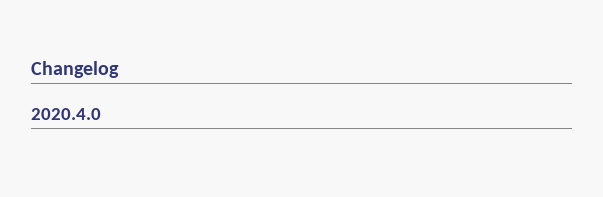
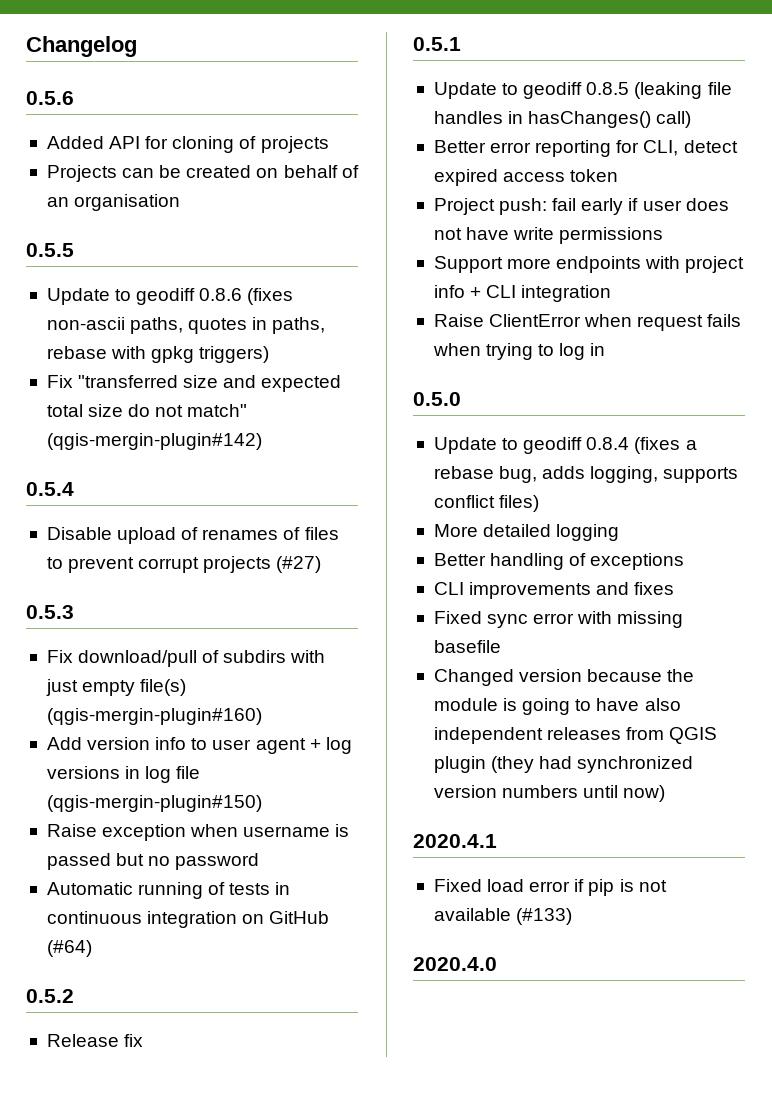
+ 0.5.6
+ Added API for cloning of projects
+ Projects can be created on behalf of an organisation
+ 0.5.5
+ Update to geodiff 0.8.6 (fixes non-ascii paths, quotes in paths, rebase with gpkg triggers)
+ Fix "transferred size and expected total size do not match" (qgis-mergin-plugin#142)
+ 0.5.4
+ Disable upload of renames of files to prevent corrupt projects (#27)
+ 0.5.3
+ Fix download/pull of subdirs with just empty file(s) (qgis-mergin-plugin#160)
+ Add version info to user agent + log versions in log file (qgis-mergin-plugin#150)
+ Raise exception when username is passed but no password
+ Automatic running of tests in continuous integration on GitHub (#64)
+ 0.5.2
+ Release fix
+ 0.5.1
+ Update to geodiff 0.8.5 (leaking file handles in hasChanges() call)
+ Better error reporting for CLI, detect expired access token
+ Project push: fail early if user does not have write permissions
+ Support more endpoints with project info + CLI integration
+ Raise ClientError when request fails when trying to log in
+ 0.5.0
+ Update to geodiff 0.8.4 (fixes a rebase bug, adds logging, supports conflict files)
+ More detailed logging
+ Better handling of exceptions
+ CLI improvements and fixes
+ Fixed sync error with missing basefile
+ Changed version because the module is going to have also independent releases from QGIS plugin (they had synchronized version numbers until now)
+ 2020.4.1
+ Fixed load error if pip is not available (#133)

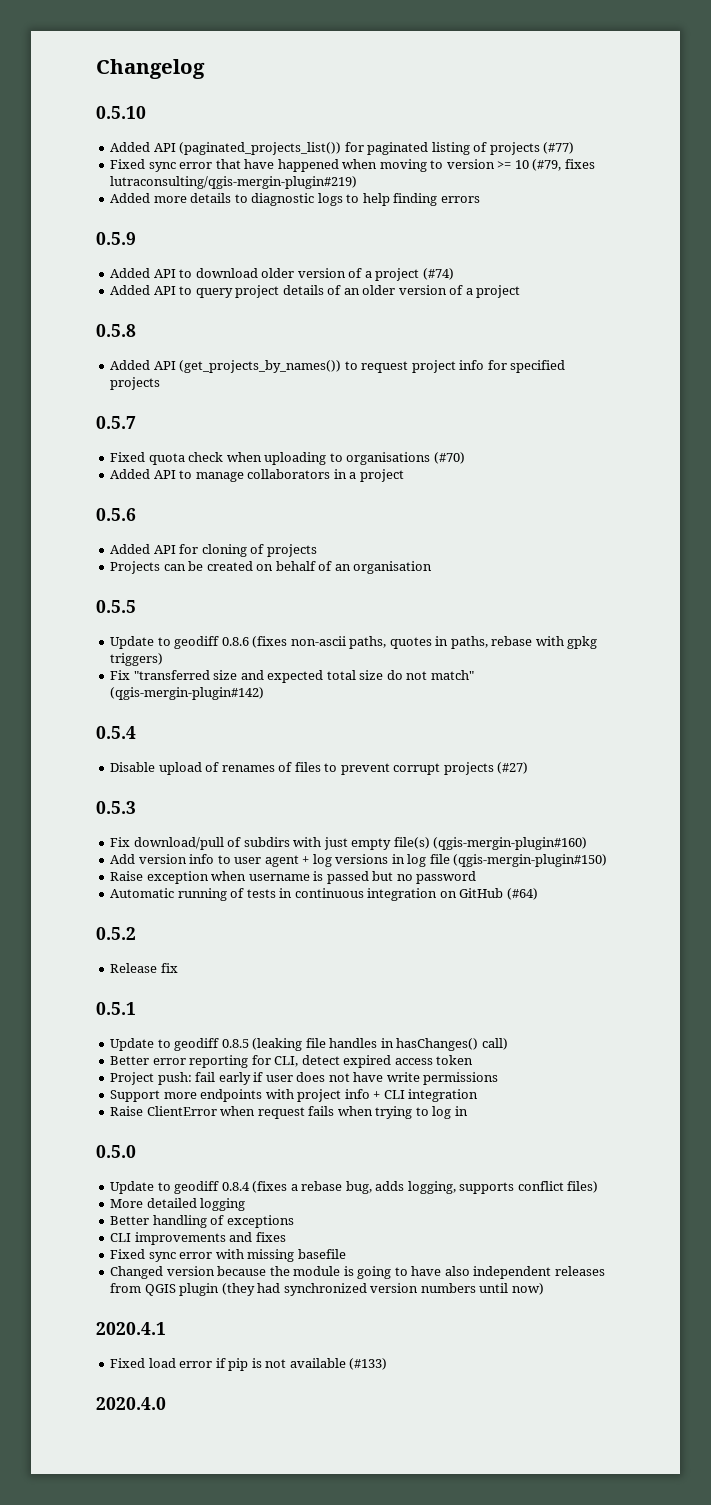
+ 0.5.10
+ Added API (paginated_projects_list()) for paginated listing of projects (#77)
+ Fixed sync error that have happened when moving to version >= 10 (#79, fixes lutraconsulting/qgis-mergin-plugin#219)
+ Added more details to diagnostic logs to help finding errors
+ 0.5.9
+ Added API to download older version of a project (#74)
+ Added API to query project details of an older version of a project
+ 0.5.8
+ Added API (get_projects_by_names()) to request project info for specified projects
+ 0.5.7
+ Fixed quota check when uploading to organisations (#70)
+ Added API to manage collaborators in a project

